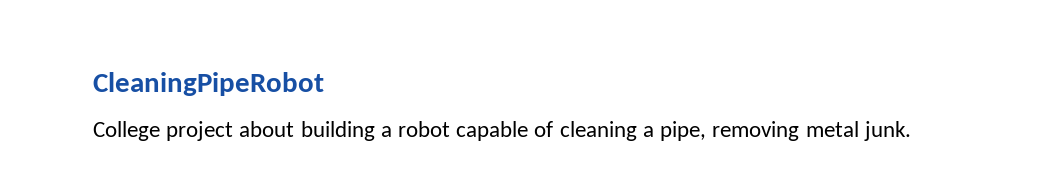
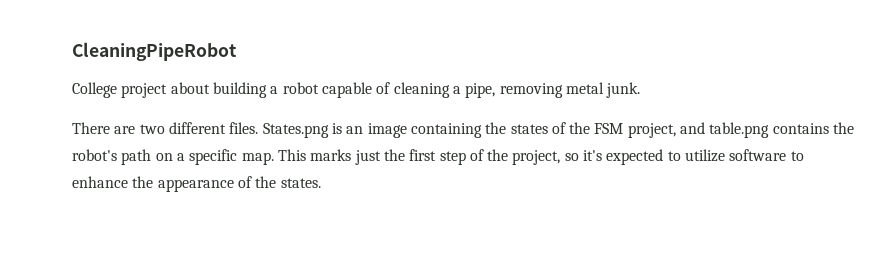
+ There are two different files. States.png is an image containing the states of the FSM project, and table.png contains the robot's path on a specific map. This marks just the first step of the project, so it's expected to utilize software to enhance the appearance of the states.

